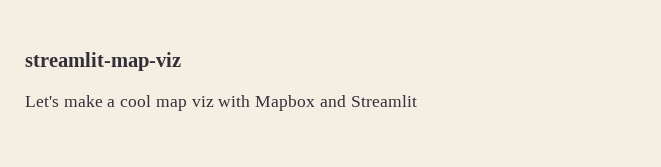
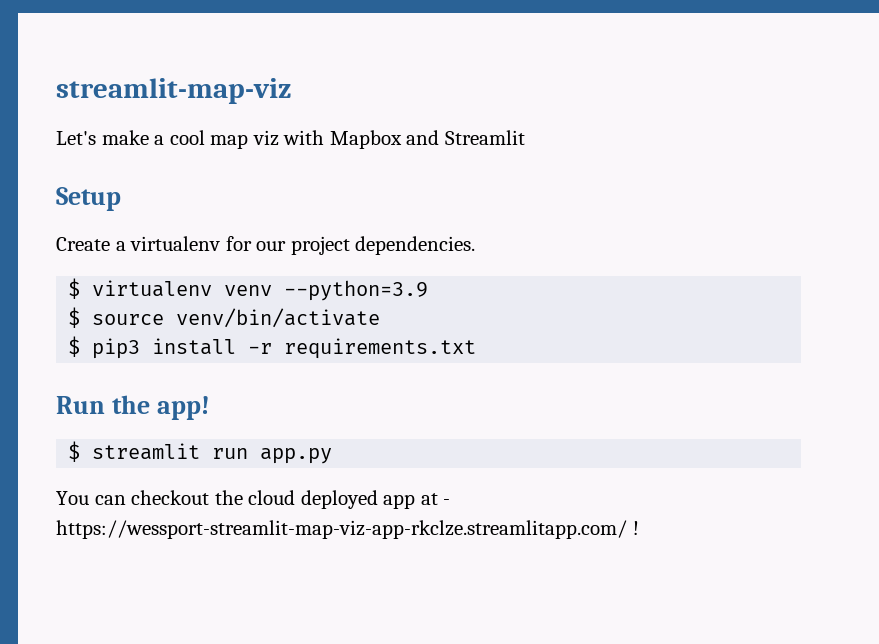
+ Setup
+ Create a virtualenv for our project dependencies.
+ $ virtualenv venv --python=3.9
+ $ source venv/bin/activate
+ $ pip3 install -r requirements.txt
+ Run the app!
+ $ streamlit run app.py
+ You can checkout the cloud deployed app at - https://wessport-streamlit-map-viz-app-rkclze.streamlitapp.com/ !

